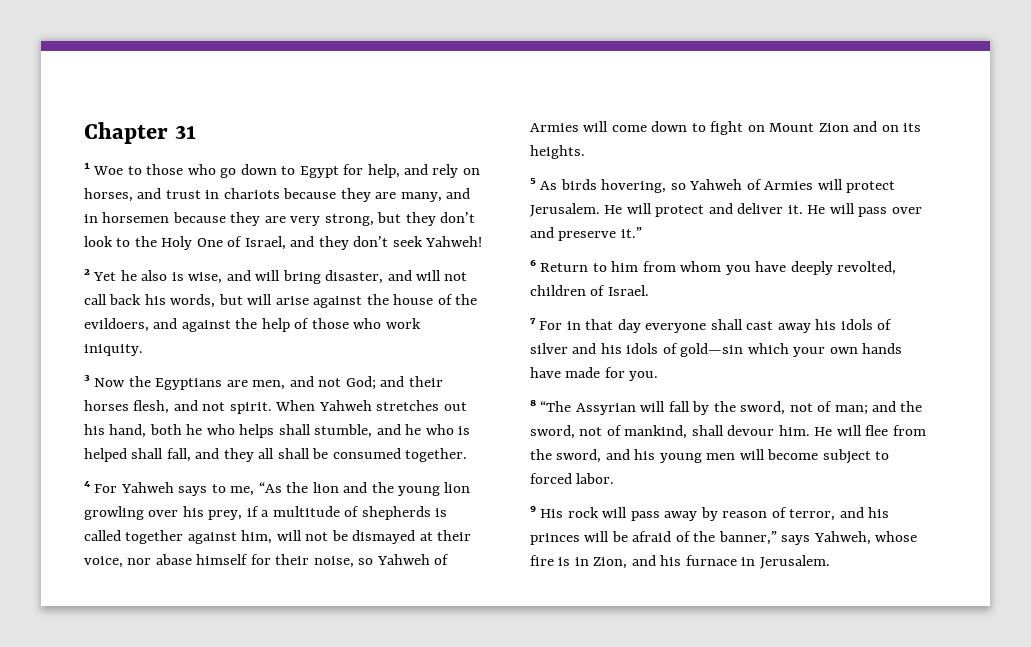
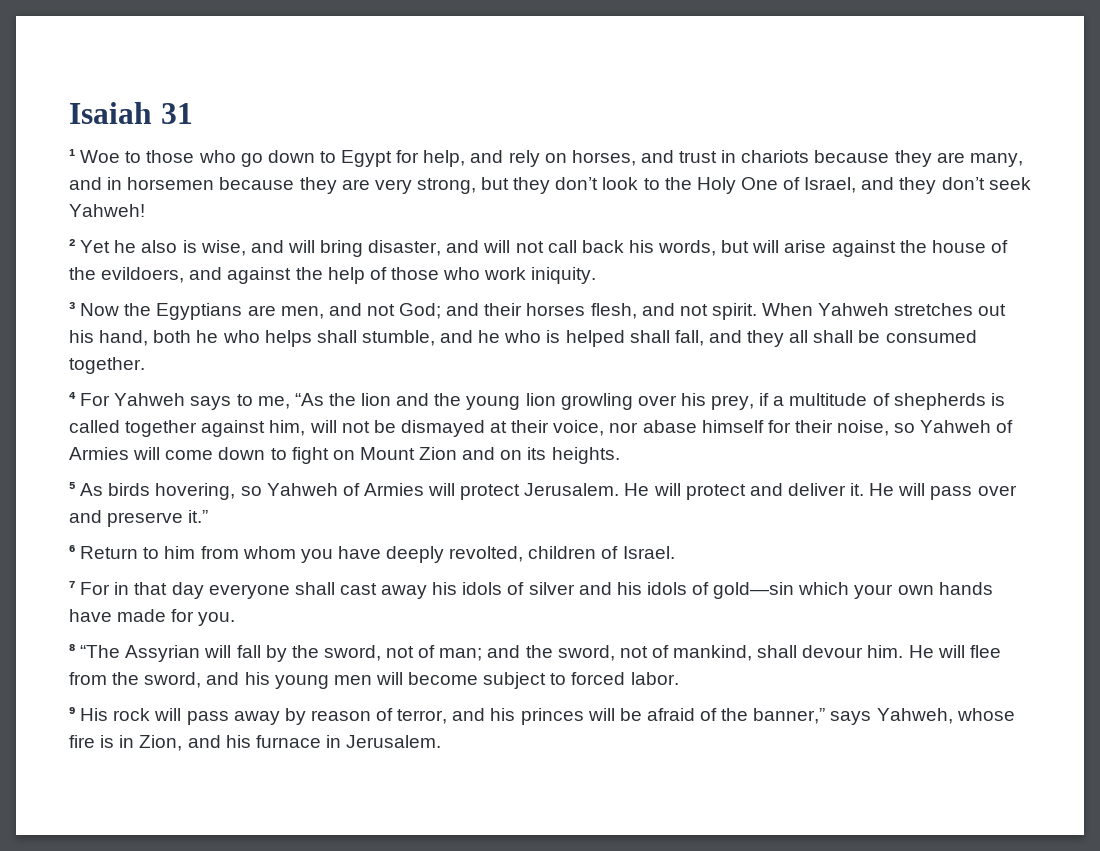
- Chapter 31
+ Isaiah 31

